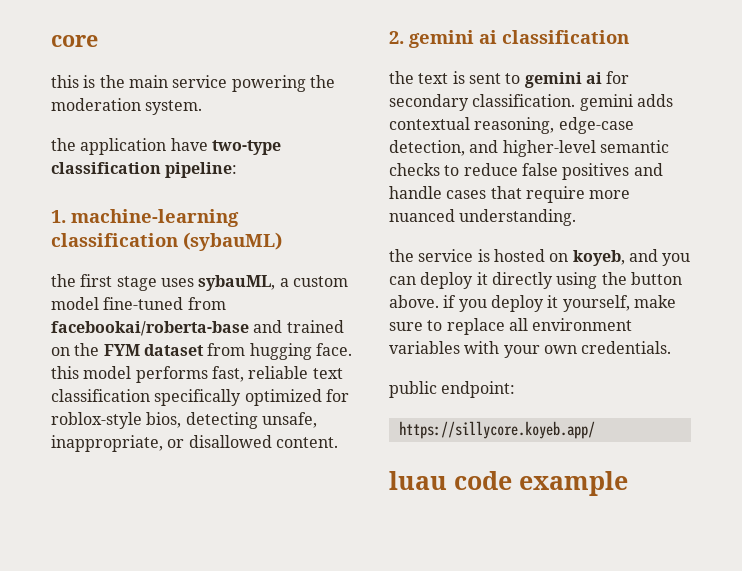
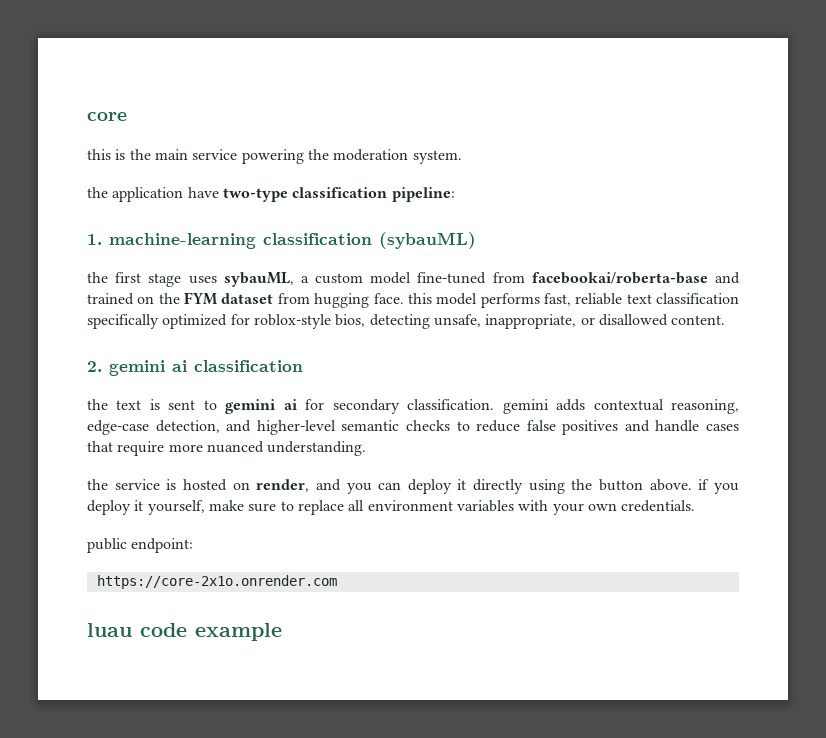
- the service is hosted on koyeb, and you can deploy it directly using the button above. if you deploy it yourself, make sure to replace all environment variables with your own credentials.
+ the service is hosted on render, and you can deploy it directly using the button above. if you deploy it yourself, make sure to replace all environment variables with your own credentials.
- https://sillycore.koyeb.app/
+ https://core-2x1o.onrender.com

